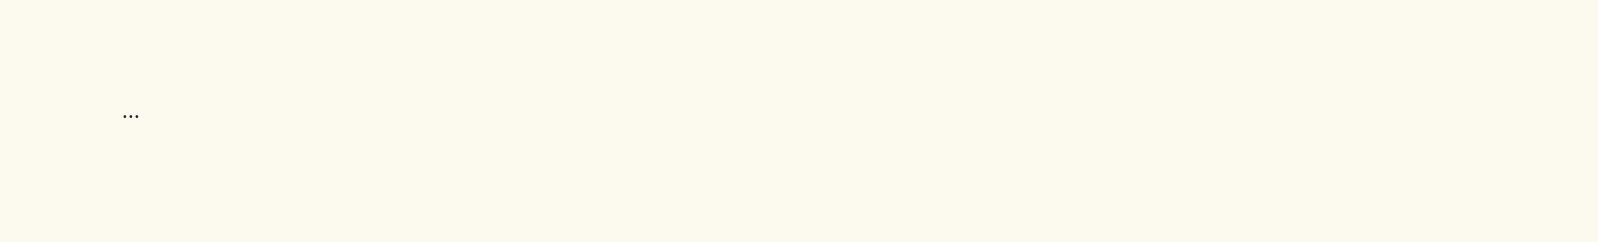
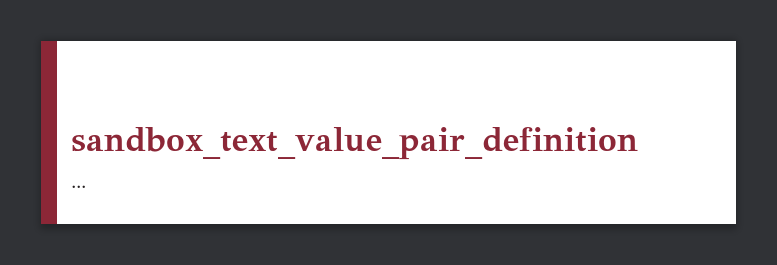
+ sandbox_text_value_pair_definition

